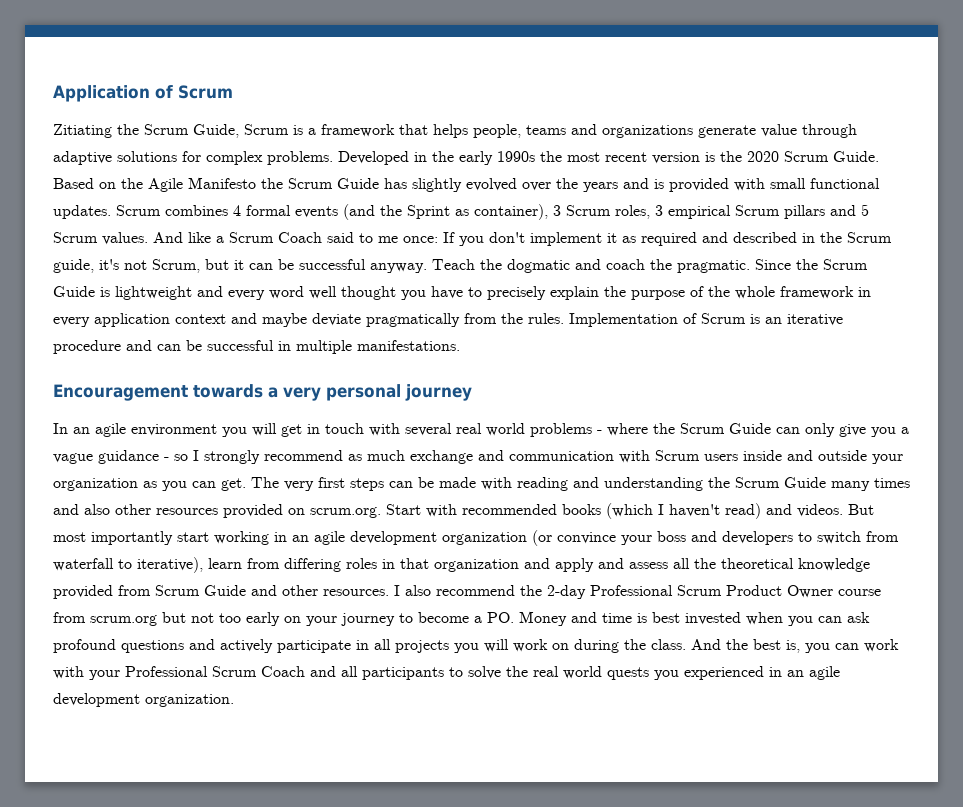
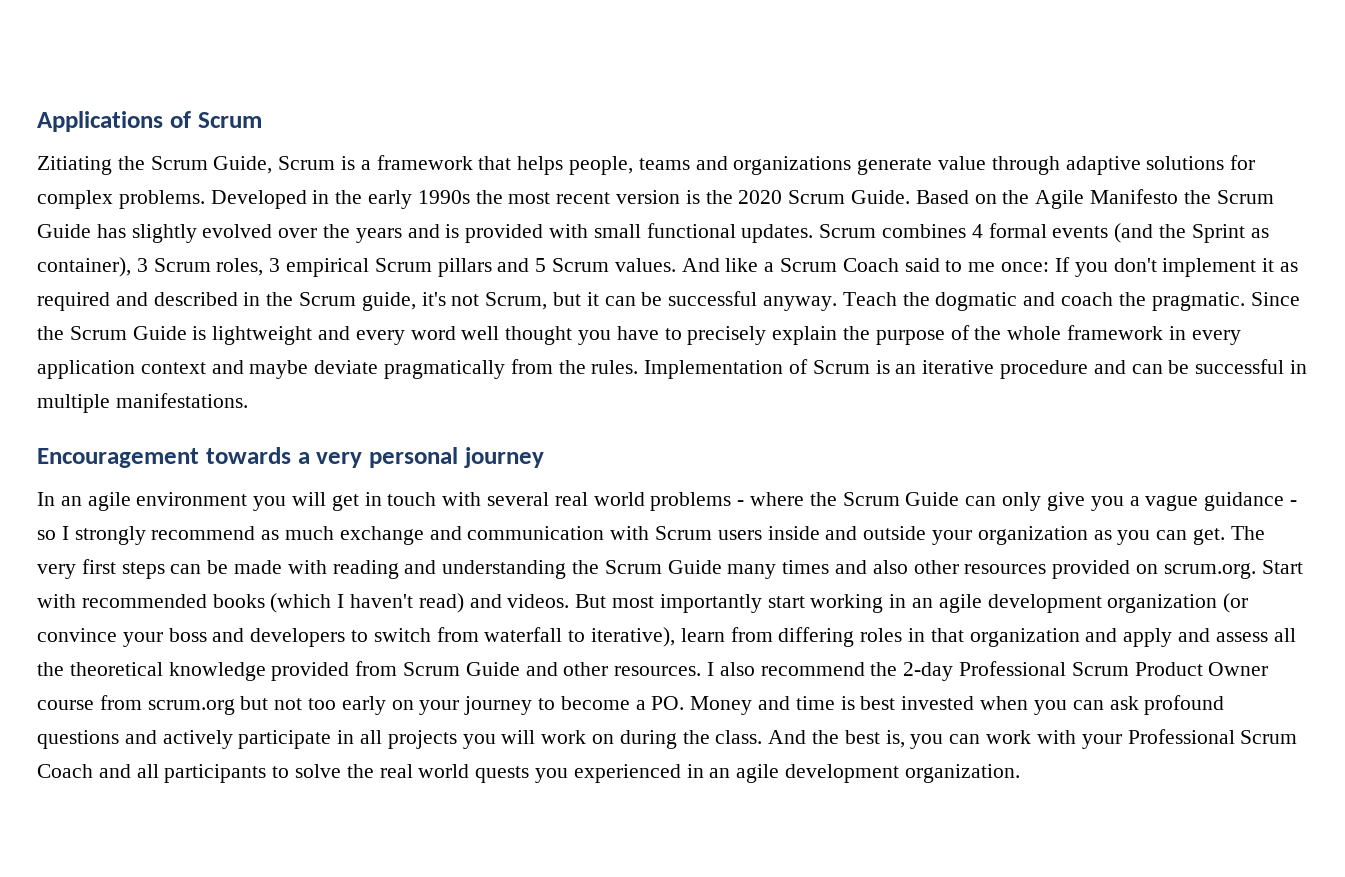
- Application of Scrum
+ Applications of Scrum

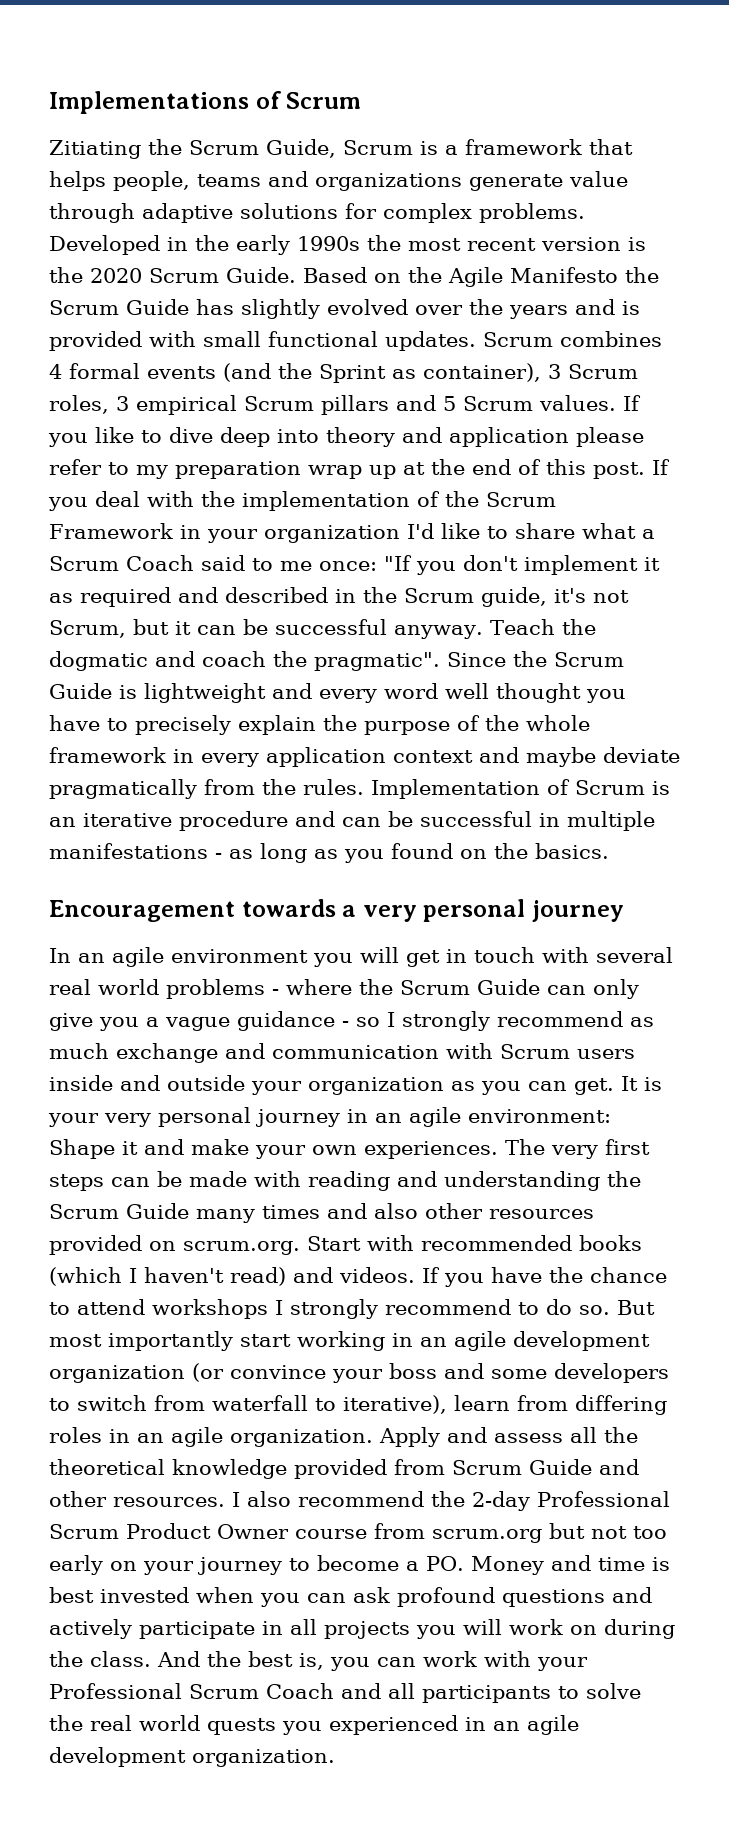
- Applications of Scrum
+ Implementations of Scrum
- And like a Scrum Coach said to me once: If you don't implement it as required and described in the Scrum guide, it's not Scrum, but it can be successful anyway.
+ If you like to dive deep into theory and application please refer to my preparation wrap up at the end of this post. If you deal with the implementation of the Scrum Framework in your organization I'd like to share what a Scrum Coach said to me once: "If you don't implement it as required and described in the Scrum guide, it's not Scrum, but it can be successful anyway.
- Teach the dogmatic and coach the pragmatic.
+ Teach the dogmatic and coach the pragmatic".
- Implementation of Scrum is an iterative procedure and can be successful in multiple manifestations.
+ Implementation of Scrum is an iterative procedure and can be successful in multiple manifestations - as long as you found on the basics.
+ It is your very personal journey in an agile environment: Shape it and make your own experiences.
+ If you have the chance to attend workshops I strongly recommend to do so.
- But most importantly start working in an agile development organization (or convince your boss and developers to switch from waterfall to iterative), learn from differing roles in that organization and apply and assess all the theoretical knowledge provided from Scrum Guide and other resources.
+ But most importantly start working in an agile development organization (or convince your boss and some developers to switch from waterfall to iterative), learn from differing roles in an agile organization. Apply and assess all the theoretical knowledge provided from Scrum Guide and other resources.

